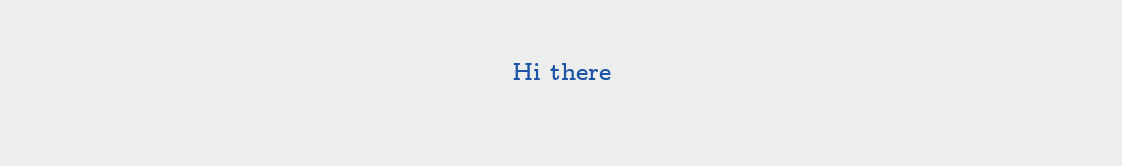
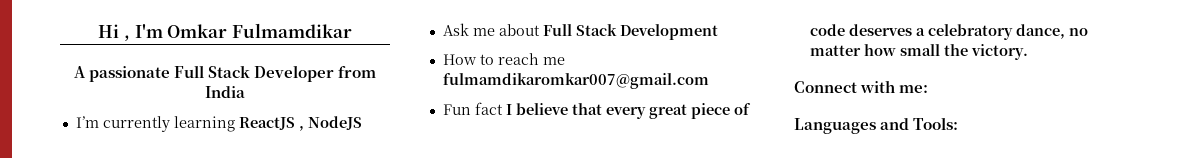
- Hi there
+ Hi , I'm Omkar Fulmamdikar
+ A passionate Full Stack Developer from India
+ I’m currently learning ReactJS , NodeJS
+ Ask me about Full Stack Development
+ How to reach me fulmamdikaromkar007@gmail.com
+ Fun fact I believe that every great piece of code deserves a celebratory dance, no matter how small the victory.
+ Connect with me:
+ Languages and Tools:

